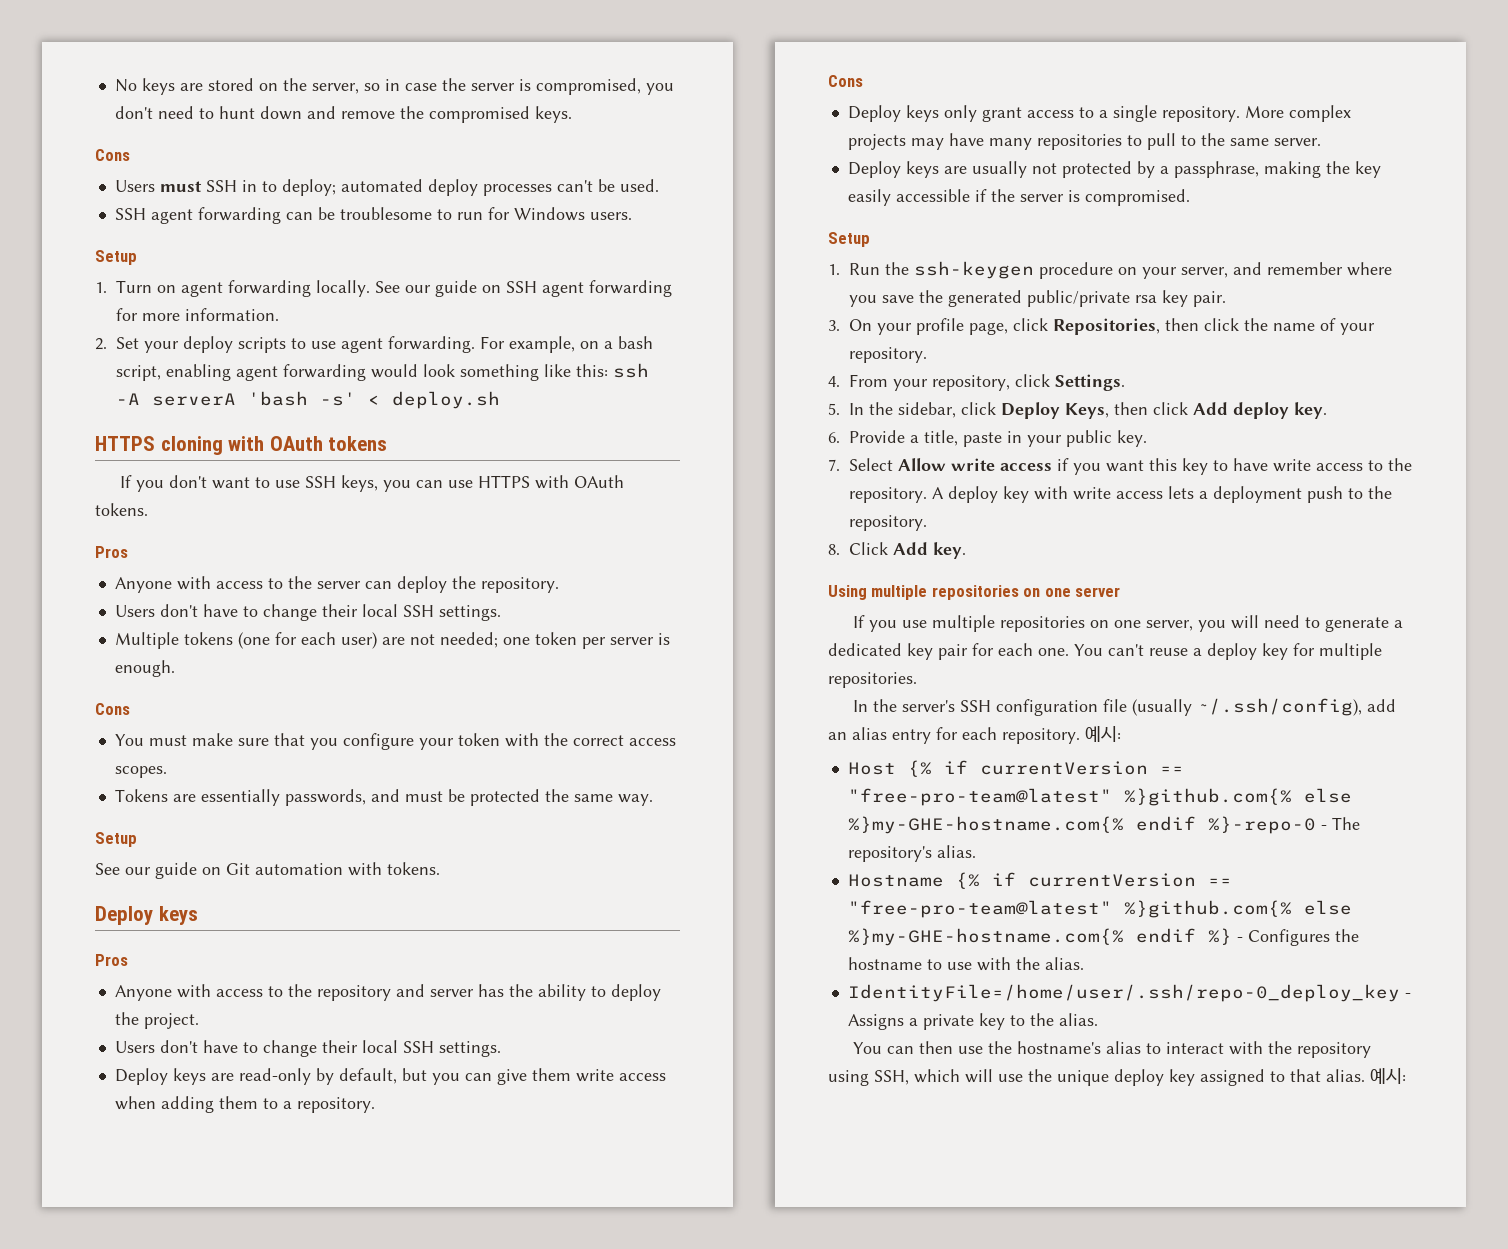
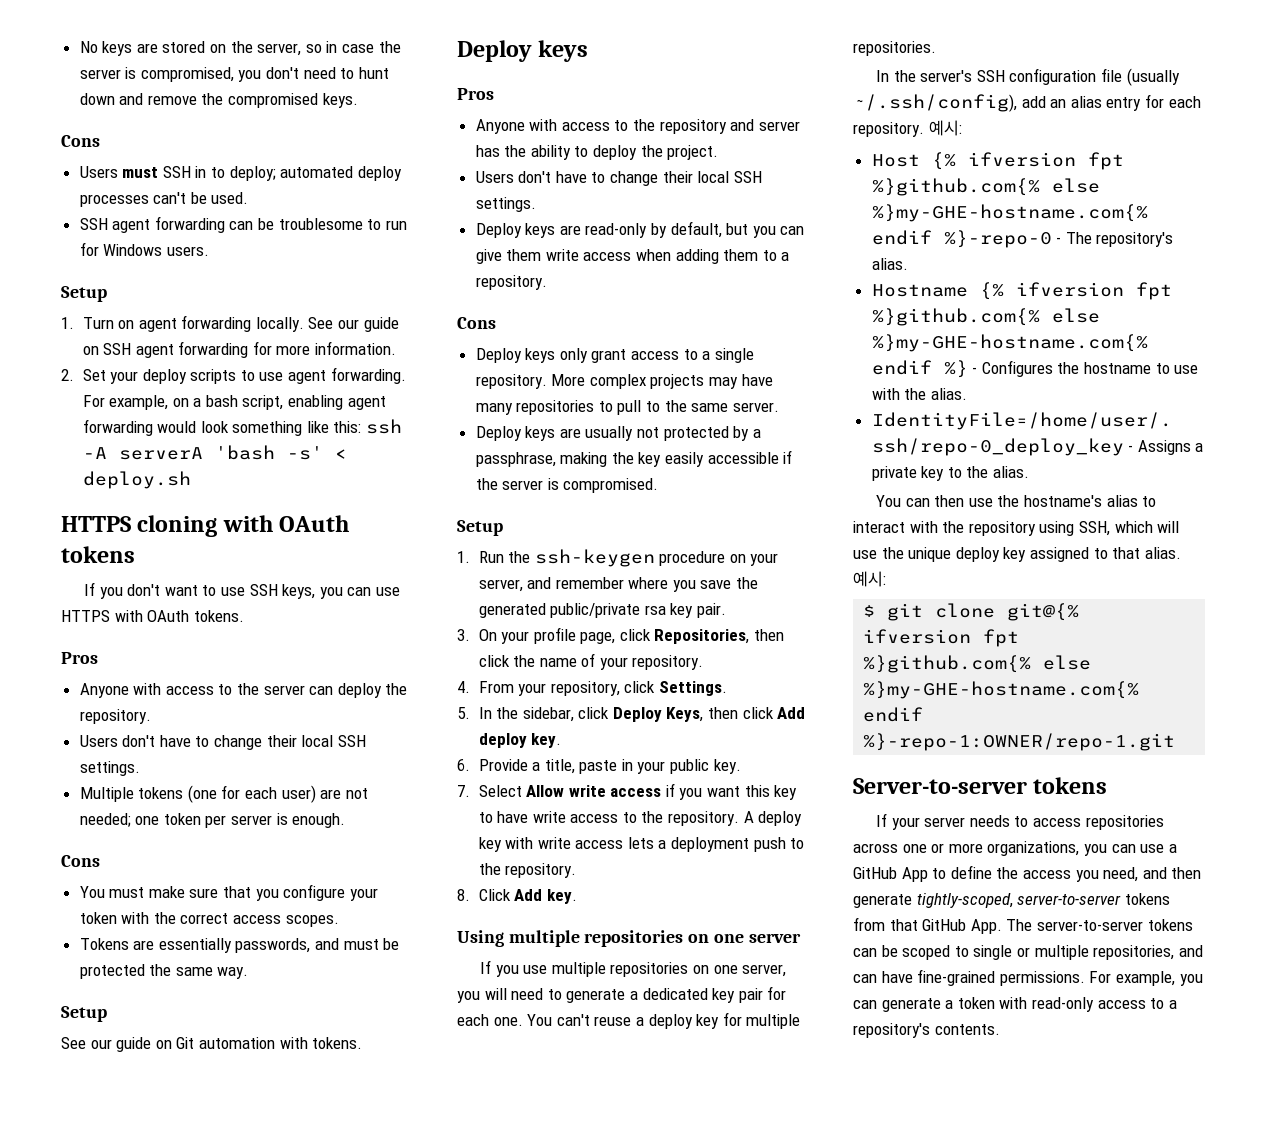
- Host {% if currentVersion == "free-pro-team@latest" %}github.com{% else %}my-GHE-hostname.com{% endif %}-repo-0 - The repository's alias.
+ Host {% ifversion fpt %}github.com{% else %}my-GHE-hostname.com{% endif %}-repo-0 - The repository's alias.
- Hostname {% if currentVersion == "free-pro-team@latest" %}github.com{% else %}my-GHE-hostname.com{% endif %} - Configures the hostname to use with the alias.
+ Hostname {% ifversion fpt %}github.com{% else %}my-GHE-hostname.com{% endif %} - Configures the hostname to use with the alias.
+ $ git clone git@{% ifversion fpt %}github.com{% else %}my-GHE-hostname.com{% endif %}-repo-1:OWNER/repo-1.git
+ Server-to-server tokens
+ If your server needs to access repositories across one or more organizations, you can use a GitHub App to define the access you need, and then generate tightly-scoped, server-to-server tokens from that GitHub App. The server-to-server tokens can be scoped to single or multiple repositories, and can have fine-grained permissions. For example, you can generate a token with read-only access to a repository's contents.

